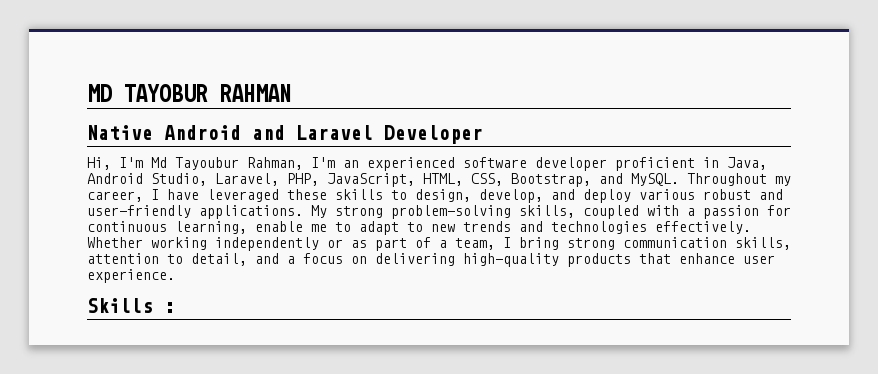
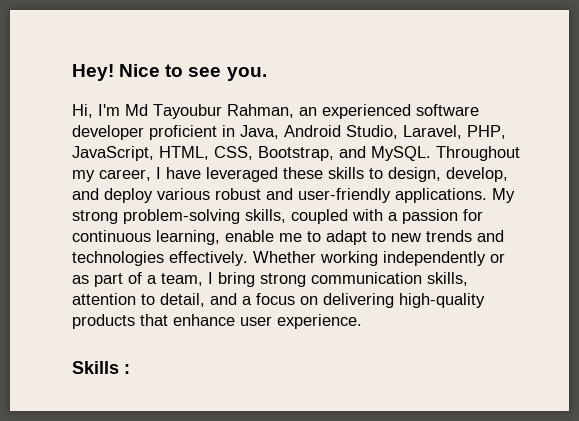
- MD TAYOBUR RAHMAN
- Native Android and Laravel Developer
+ Hey! Nice to see you.
- Hi, I'm Md Tayoubur Rahman, I'm an experienced software developer proficient in Java, Android Studio, Laravel, PHP, JavaScript, HTML, CSS, Bootstrap, and MySQL.
+ Hi, I'm Md Tayoubur Rahman, an experienced software developer proficient in Java, Android Studio, Laravel, PHP, JavaScript, HTML, CSS, Bootstrap, and MySQL.

